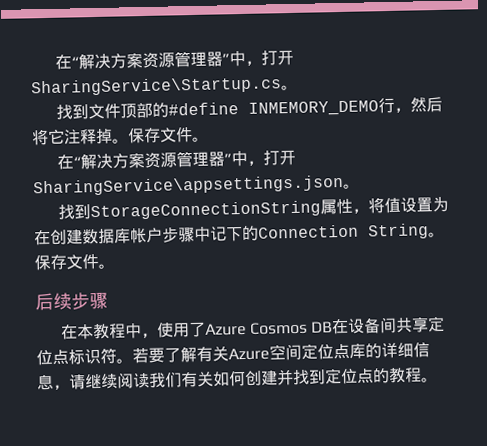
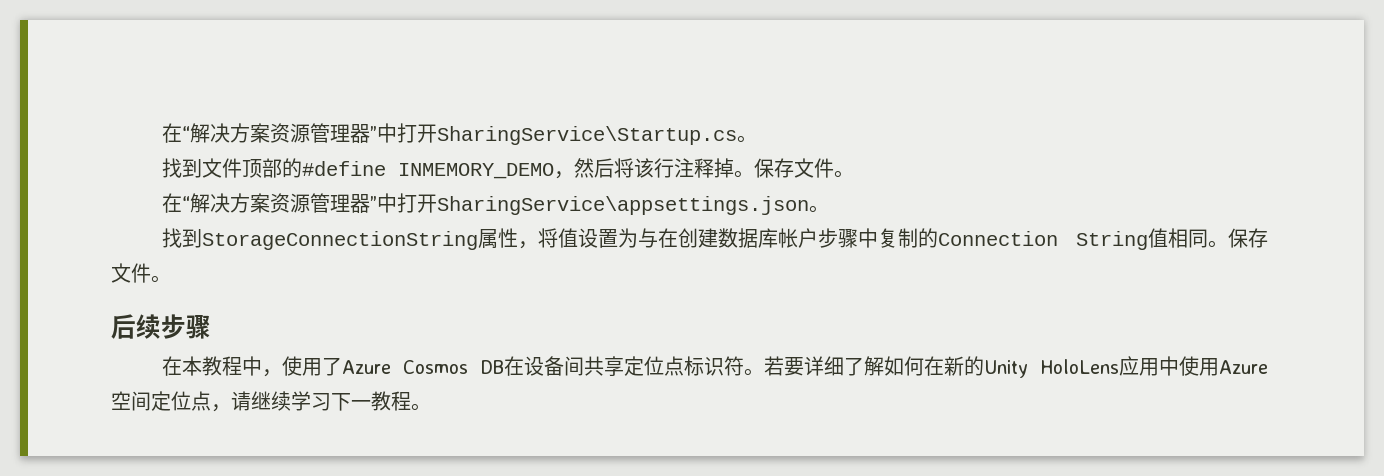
- 在“解决方案资源管理器”中，打开SharingService\Startup.cs。
+ 在“解决方案资源管理器”中打开SharingService\Startup.cs。
- 找到文件顶部的#define INMEMORY_DEMO行，然后将它注释掉。
+ 找到文件顶部的#define INMEMORY_DEMO，然后将该行注释掉。
- 在“解决方案资源管理器”中，打开SharingService\appsettings.json。
+ 在“解决方案资源管理器”中打开SharingService\appsettings.json。
- 找到StorageConnectionString属性，将值设置为在创建数据库帐户步骤中记下的Connection String。
+ 找到StorageConnectionString属性，将值设置为与在创建数据库帐户步骤中复制的Connection String值相同。
- 若要了解有关Azure空间定位点库的详细信息，请继续阅读我们有关如何创建并找到定位点的教程。
+ 若要详细了解如何在新的Unity HoloLens应用中使用Azure空间定位点，请继续学习下一教程。

